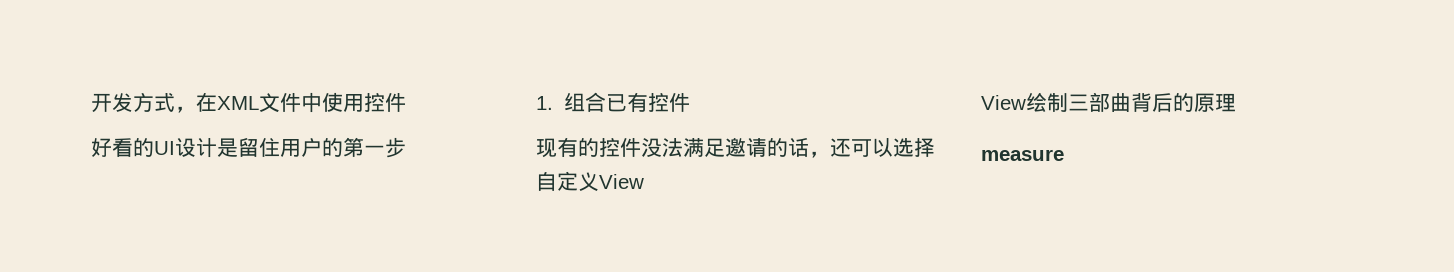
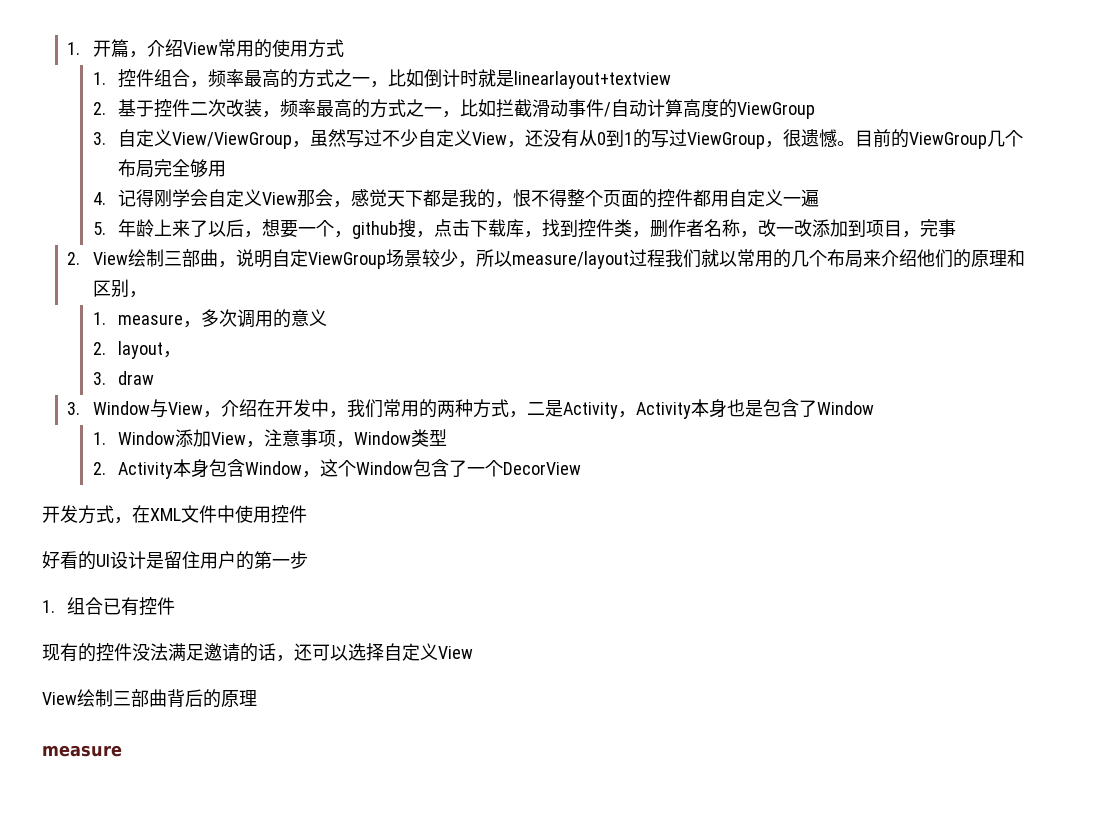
+ 1.开篇，介绍View常用的使用方式
+ 1.控件组合，频率最高的方式之一，比如倒计时就是linearlayout+textview
+ 2.基于控件二次改装，频率最高的方式之一，比如拦截滑动事件/自动计算高度的ViewGroup
+ 3.自定义View/ViewGroup，虽然写过不少自定义View，还没有从0到1的写过ViewGroup，很遗憾。目前的ViewGroup几个布局完全够用
+ 4.记得刚学会自定义View那会，感觉天下都是我的，恨不得整个页面的控件都用自定义一遍
+ 5.年龄上来了以后，想要一个，github搜，点击下载库，找到控件类，删作者名称，改一改添加到项目，完事
+ 2. View绘制三部曲，说明自定ViewGroup场景较少，所以measure/layout过程我们就以常用的几个布局来介绍他们的原理和区别，
+ 1. measure，多次调用的意义
+ 2. layout，
+ 3. draw
+ 3. Window与View，介绍在开发中，我们常用的两种方式，二是Activity，Activity本身也是包含了Window
+ 1. Window添加View，注意事项，Window类型
+ 2. Activity本身包含Window，这个Window包含了一个DecorView

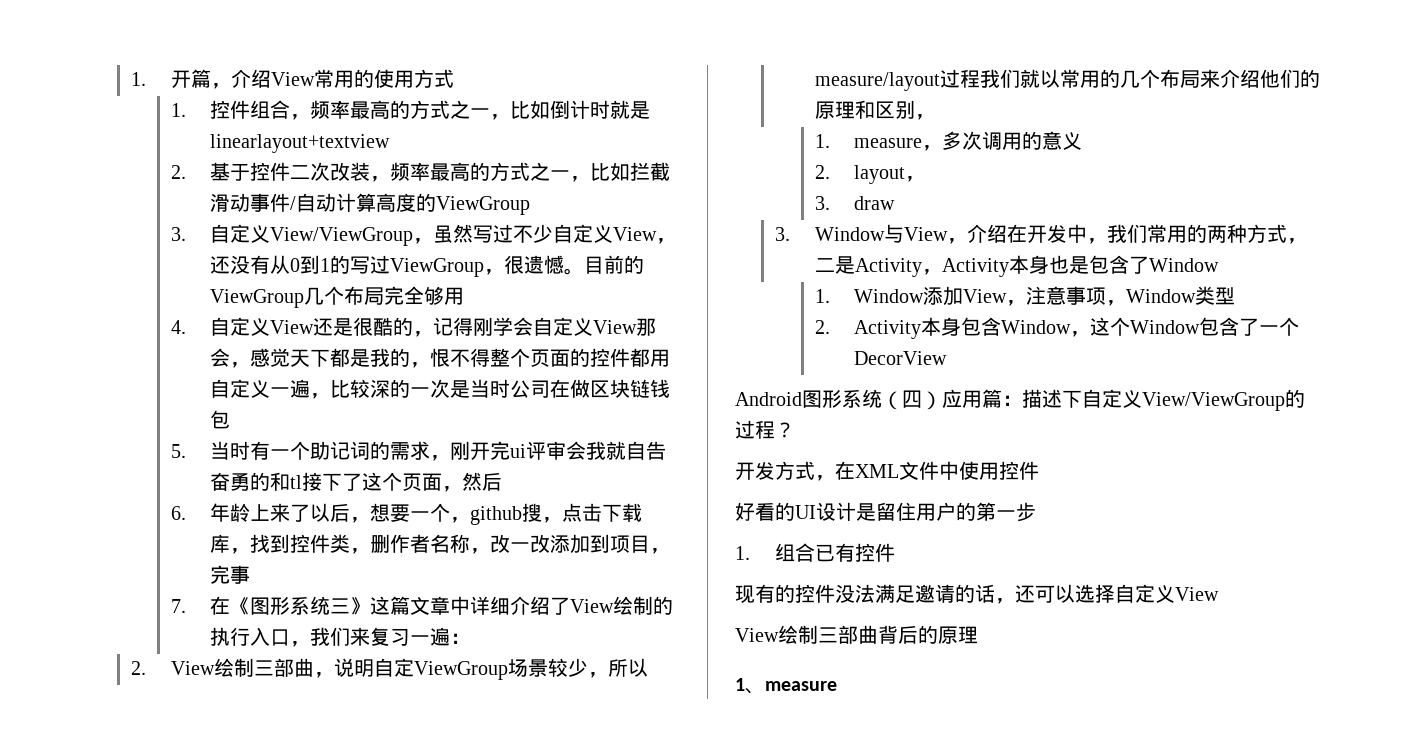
- 4.记得刚学会自定义View那会，感觉天下都是我的，恨不得整个页面的控件都用自定义一遍
- 5.年龄上来了以后，想要一个，github搜，点击下载库，找到控件类，删作者名称，改一改添加到项目，完事
+ 4.自定义View还是很酷的，记得刚学会自定义View那会，感觉天下都是我的，恨不得整个页面的控件都用自定义一遍，比较深的一次是当时公司在做区块链钱包
+ 5.当时有一个助记词的需求，刚开完ui评审会我就自告奋勇的和tl接下了这个页面，然后
+ 6.年龄上来了以后，想要一个，github搜，点击下载库，找到控件类，删作者名称，改一改添加到项目，完事
+ 7.在《图形系统三》这篇文章中详细介绍了View绘制的执行入口，我们来复习一遍：
+ Android图形系统（四）应用篇：描述下自定义View/ViewGroup的过程？
  View绘制三部曲背后的原理
- measure
+ 1、measure

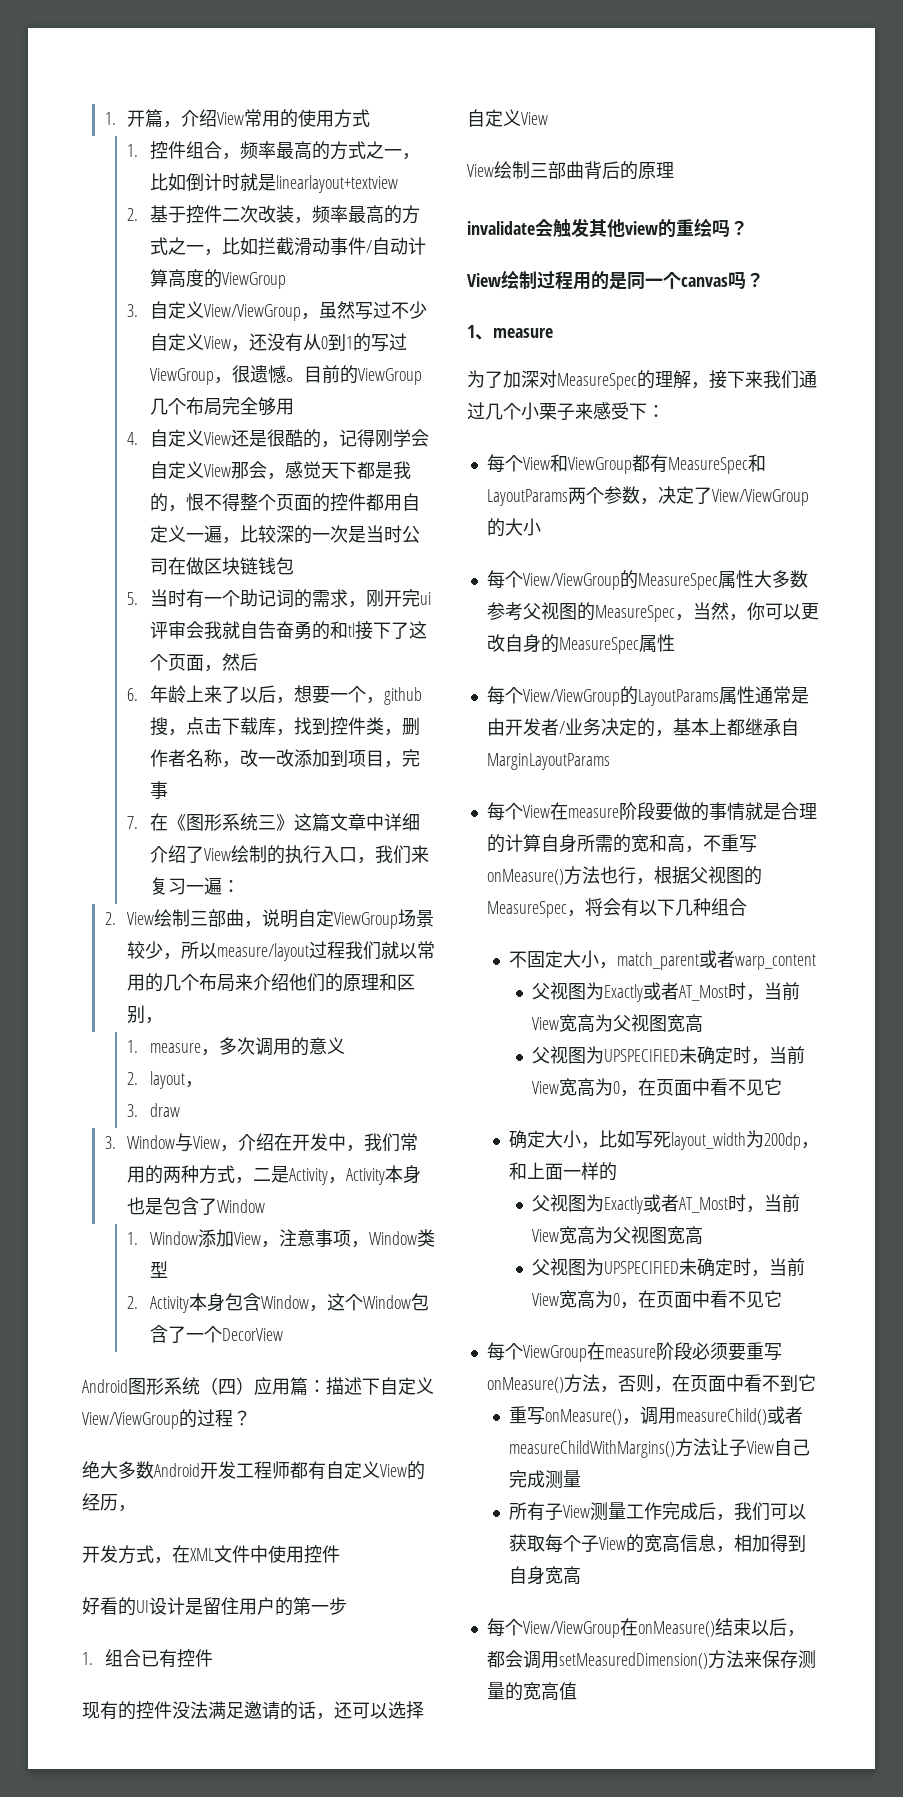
+ 绝大多数Android开发工程师都有自定义View的经历，
+ invalidate会触发其他view的重绘吗？
+ View绘制过程用的是同一个canvas吗？
  1、measure
+ 为了加深对MeasureSpec的理解，接下来我们通过几个小栗子来感受下：
+ 每个View和ViewGroup都有MeasureSpec和LayoutParams两个参数，决定了View/ViewGroup的大小
+ 每个View/ViewGroup的MeasureSpec属性大多数参考父视图的MeasureSpec，当然，你可以更改自身的MeasureSpec属性
+ 每个View/ViewGroup的LayoutParams属性通常是由开发者/业务决定的，基本上都继承自MarginLayoutParams
+ 每个View在measure阶段要做的事情就是合理的计算自身所需的宽和高，不重写onMeasure()方法也行，根据父视图的MeasureSpec，将会有以下几种组合
+ 不固定大小，match_parent或者warp_content
+ 父视图为Exactly或者AT_Most时，当前View宽高为父视图宽高
+ 父视图为UPSPECIFIED未确定时，当前View宽高为0，在页面中看不见它
+ 确定大小，比如写死layout_width为200dp，和上面一样的
+ 父视图为Exactly或者AT_Most时，当前View宽高为父视图宽高
+ 父视图为UPSPECIFIED未确定时，当前View宽高为0，在页面中看不见它
+ 每个ViewGroup在measure阶段必须要重写onMeasure()方法，否则，在页面中看不到它
+ 重写onMeasure()，调用measureChild()或者measureChildWithMargins()方法让子View自己完成测量
+ 所有子View测量工作完成后，我们可以获取每个子View的宽高信息，相加得到自身宽高
+ 每个View/ViewGroup在onMeasure()结束以后，都会调用setMeasuredDimension()方法来保存测量的宽高值

